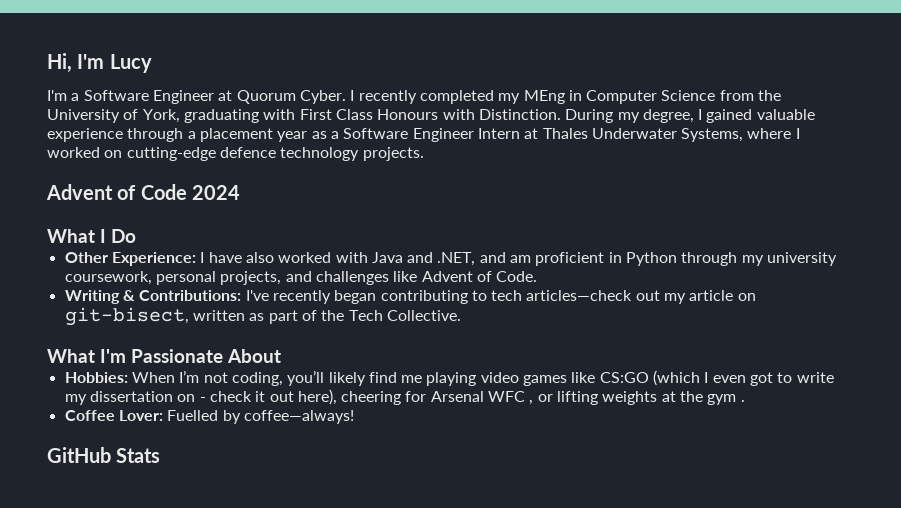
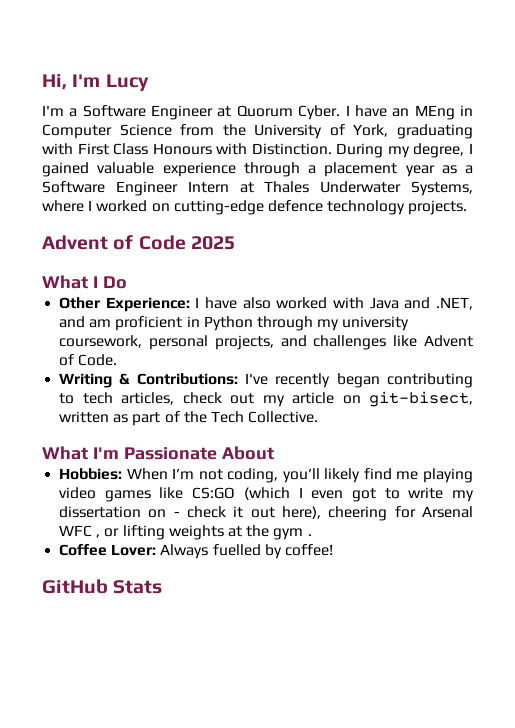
- I recently completed my MEng in Computer Science from the University of York, graduating with First Class Honours with Distinction.
+ I have an MEng in Computer Science from the University of York, graduating with First Class Honours with Distinction.
- Advent of Code 2024
+ Advent of Code 2025
- Writing & Contributions: I've recently began contributing to tech articles—check out my article on git-bisect, written as part of the Tech Collective.
+ Writing & Contributions: I've recently began contributing to tech articles, check out my article on git-bisect, written as part of the Tech Collective.
- Coffee Lover: Fuelled by coffee—always!
+ Coffee Lover: Always fuelled by coffee!

